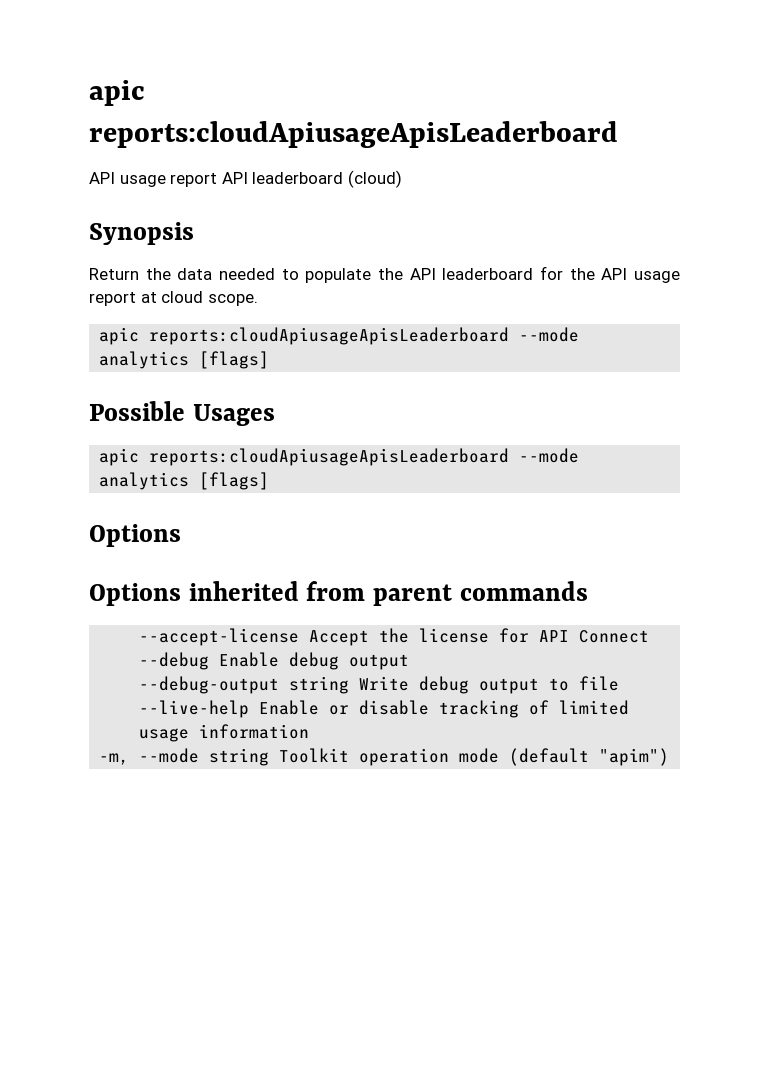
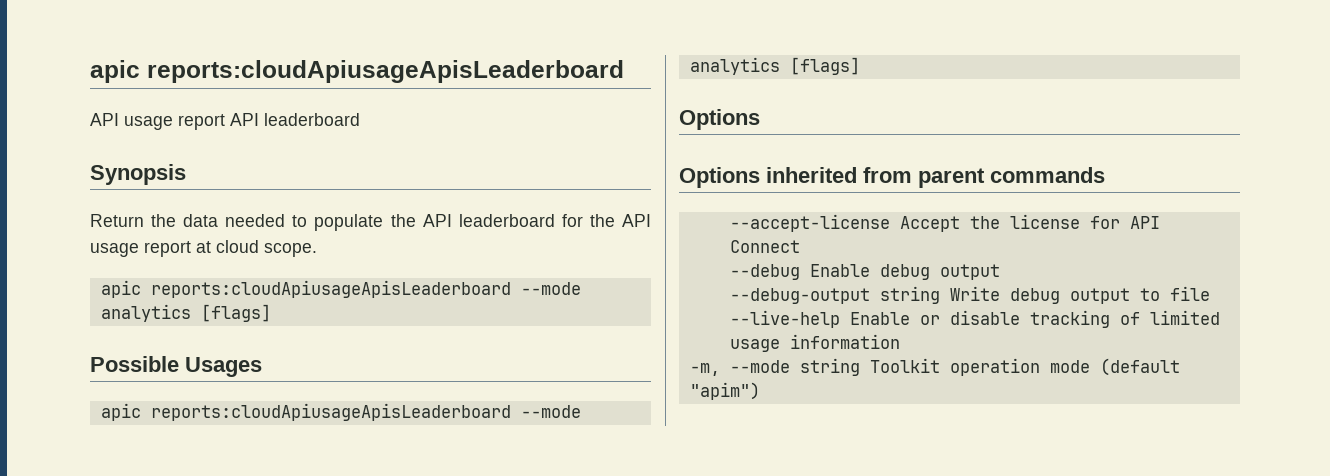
- API usage report API leaderboard (cloud)
+ API usage report API leaderboard

